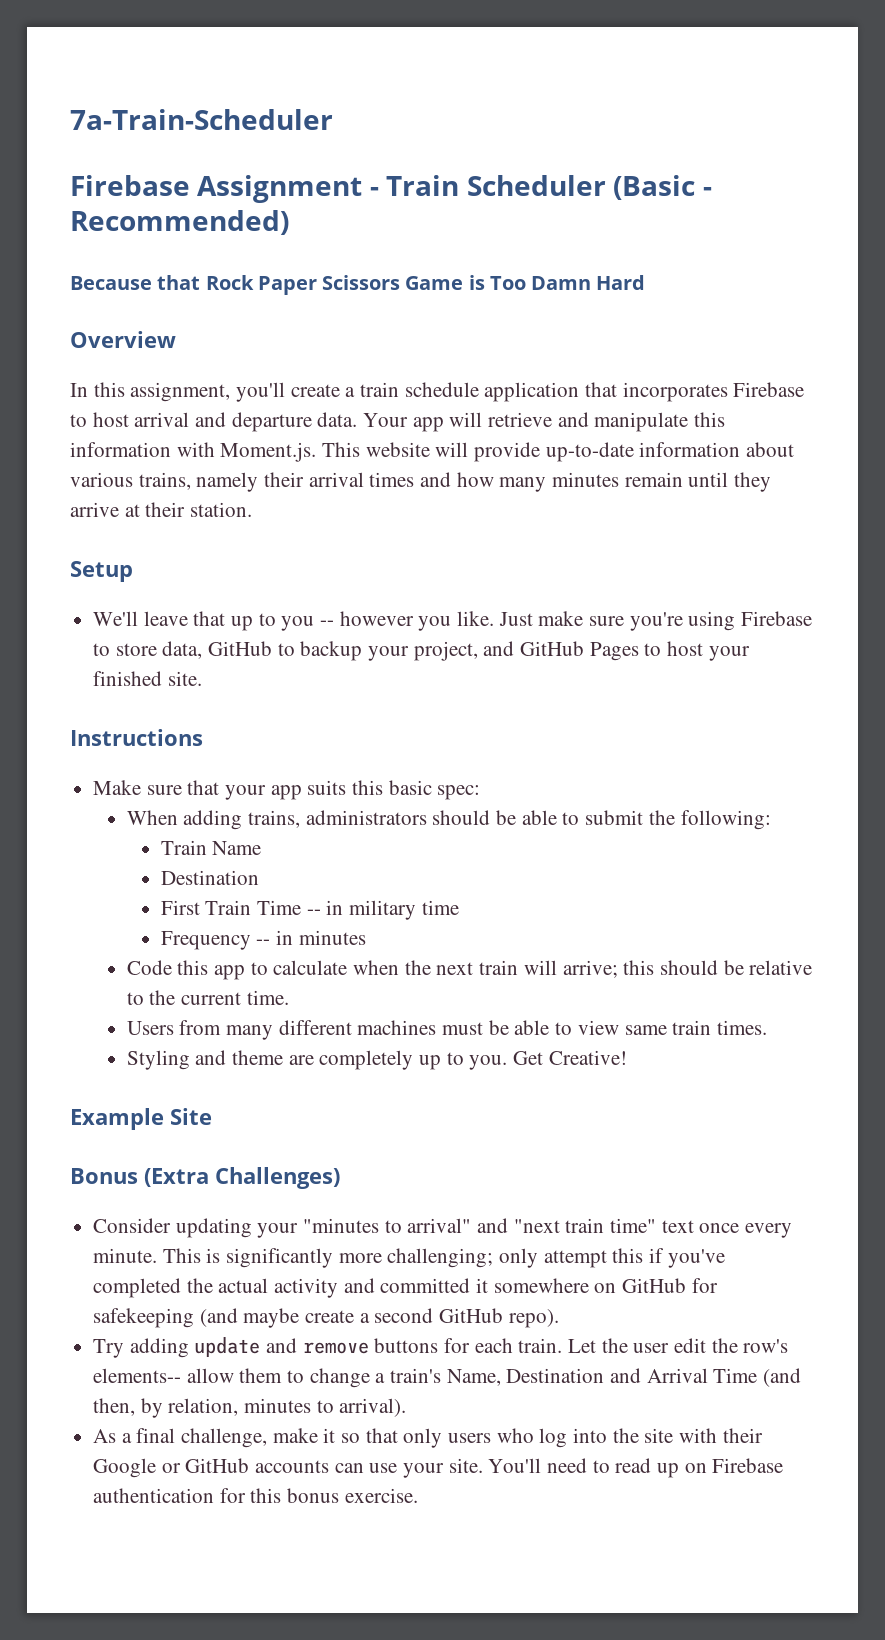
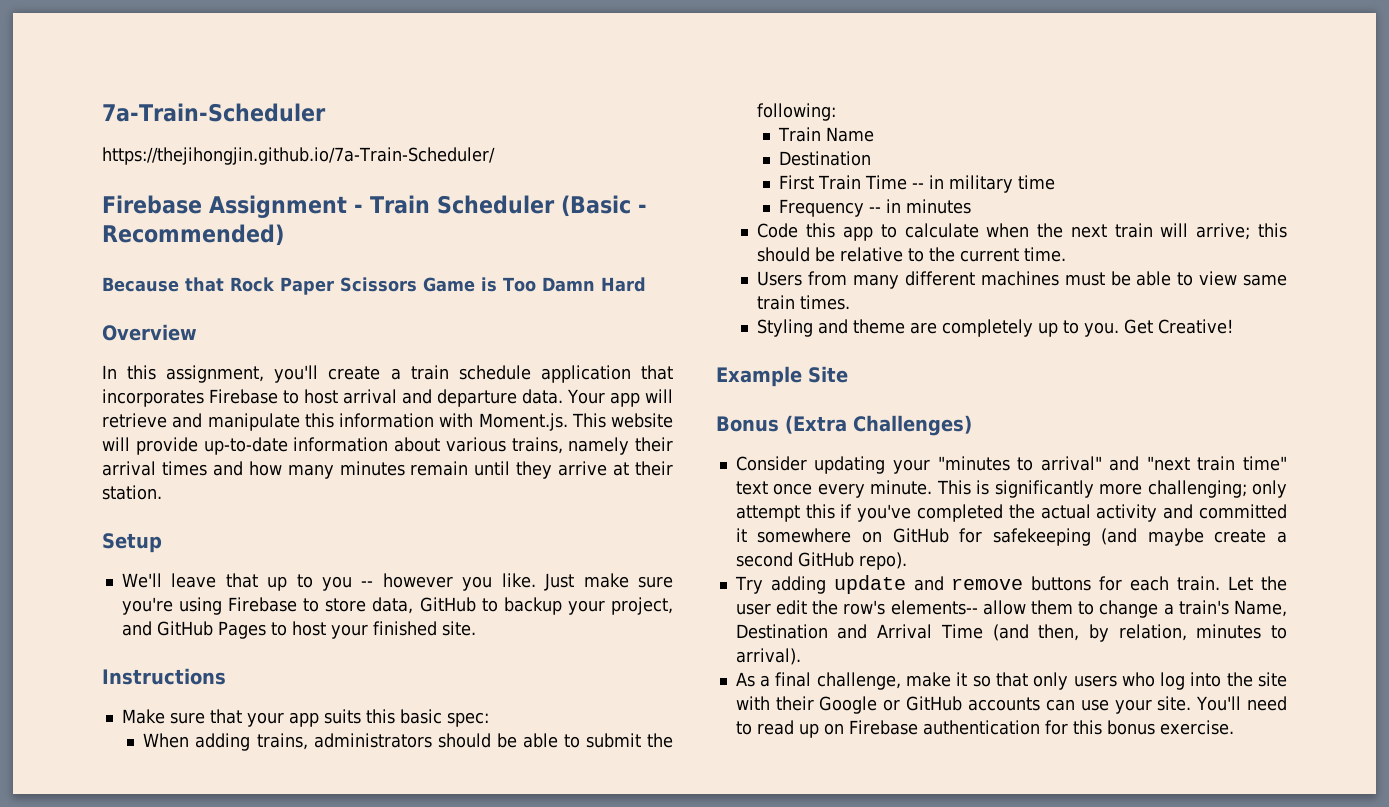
+ https://thejihongjin.github.io/7a-Train-Scheduler/

